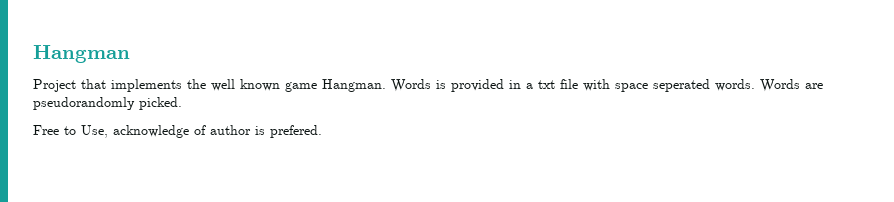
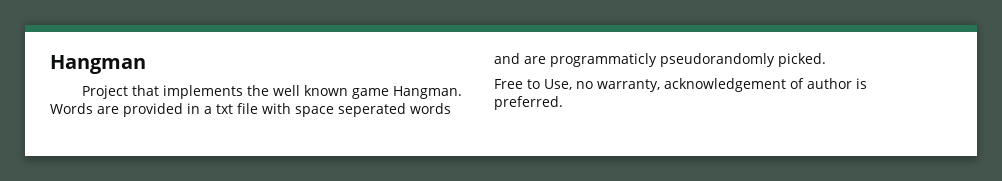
- Words is provided in a txt file with space seperated words. Words are pseudorandomly picked.
+ Words are provided in a txt file with space seperated words and are programmaticly pseudorandomly picked.
- Free to Use, acknowledge of author is prefered.
+ Free to Use, no warranty, acknowledgement of author is preferred.

